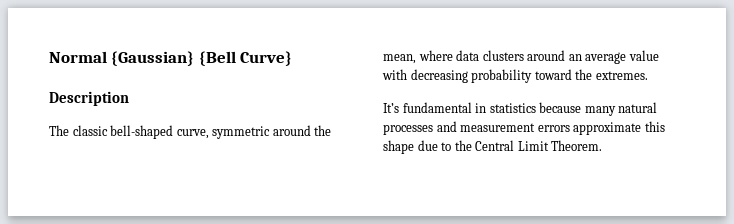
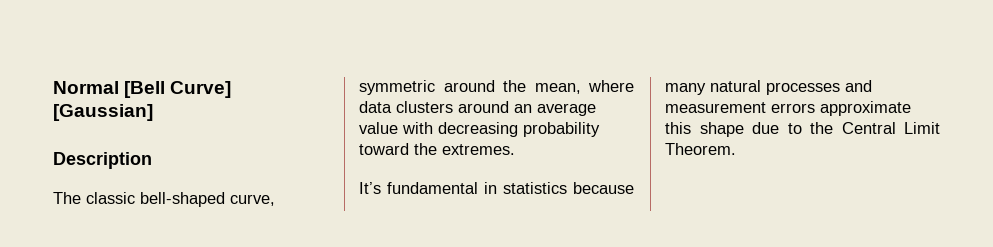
- Normal {Gaussian} {Bell Curve}
+ Normal [Bell Curve] [Gaussian]

